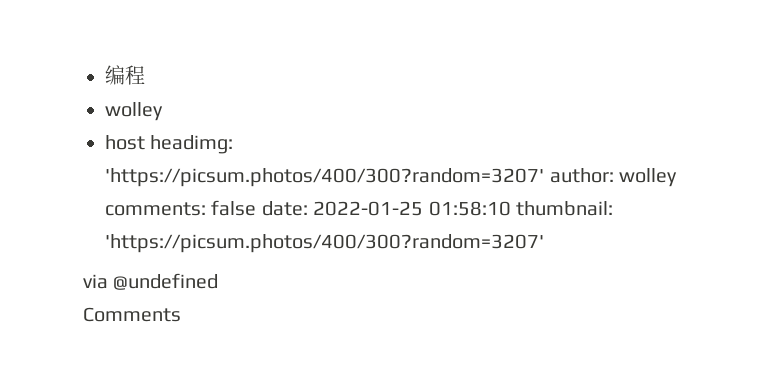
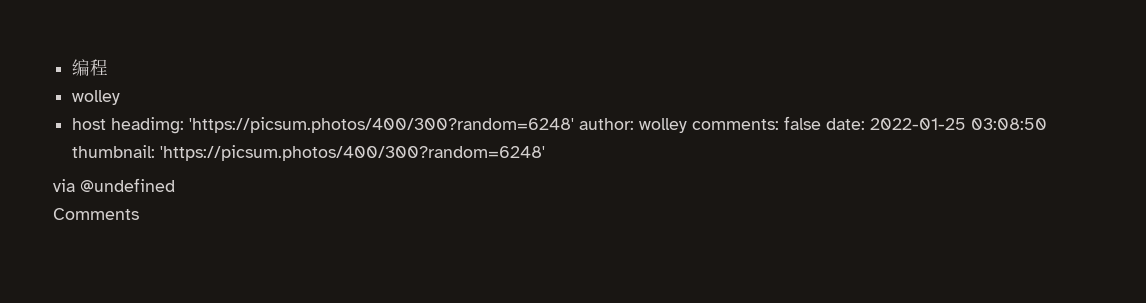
- host headimg: 'https://picsum.photos/400/300?random=3207' author: wolley comments: false date: 2022-01-25 01:58:10 thumbnail: 'https://picsum.photos/400/300?random=3207'
+ host headimg: 'https://picsum.photos/400/300?random=6248' author: wolley comments: false date: 2022-01-25 03:08:50 thumbnail: 'https://picsum.photos/400/300?random=6248'

